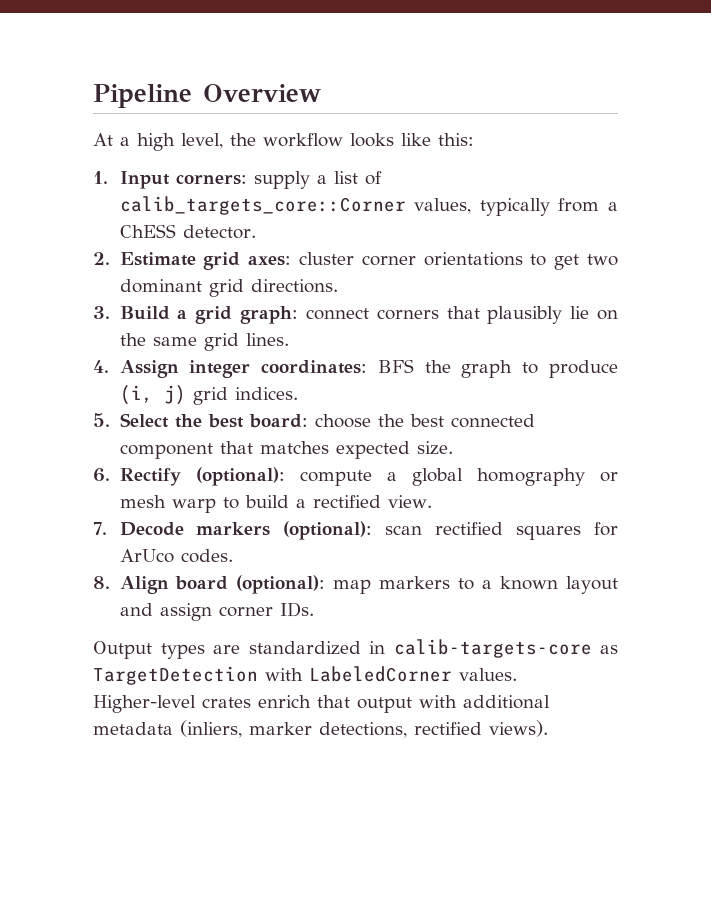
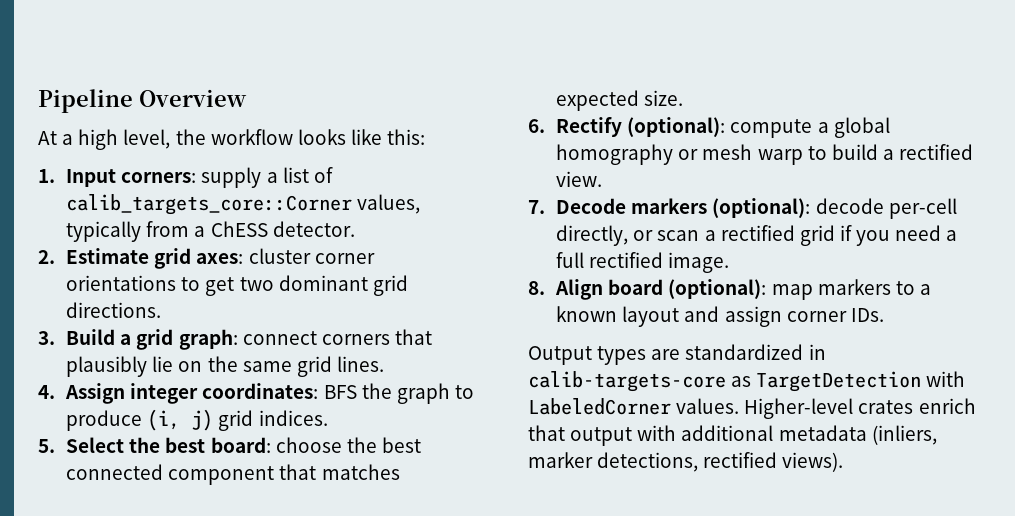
- 7. Decode markers (optional): scan rectified squares for ArUco codes.
+ 7. Decode markers (optional): decode per-cell directly, or scan a rectified grid if you need a full rectified image.

